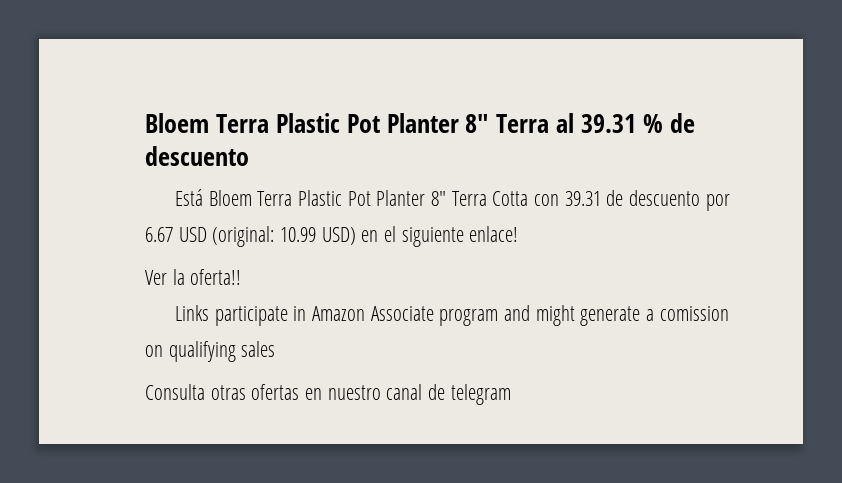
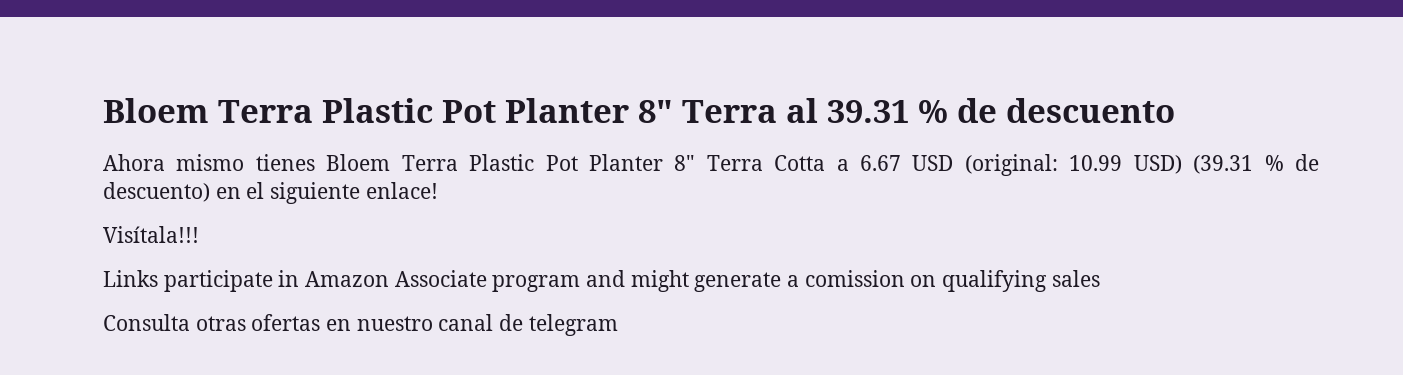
- Está Bloem Terra Plastic Pot Planter 8" Terra Cotta con 39.31 de descuento por 6.67 USD (original: 10.99 USD) en el siguiente enlace!
+ Ahora mismo tienes Bloem Terra Plastic Pot Planter 8" Terra Cotta a 6.67 USD (original: 10.99 USD) (39.31 % de descuento) en el siguiente enlace!
- Ver la oferta!!
+ Visítala!!!

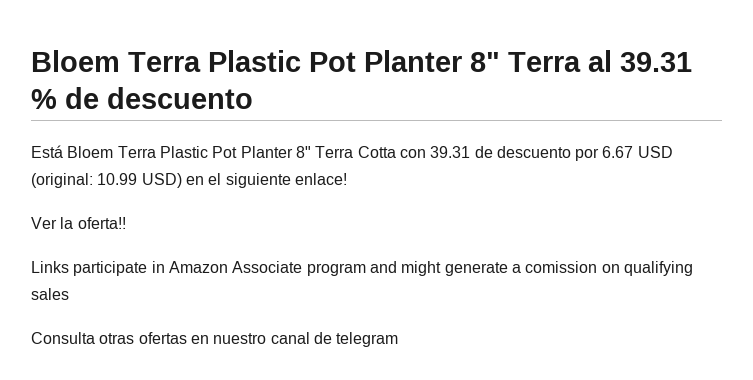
- Ahora mismo tienes Bloem Terra Plastic Pot Planter 8" Terra Cotta a 6.67 USD (original: 10.99 USD) (39.31 % de descuento) en el siguiente enlace!
+ Está Bloem Terra Plastic Pot Planter 8" Terra Cotta con 39.31 de descuento por 6.67 USD (original: 10.99 USD) en el siguiente enlace!
- Visítala!!!
+ Ver la oferta!!

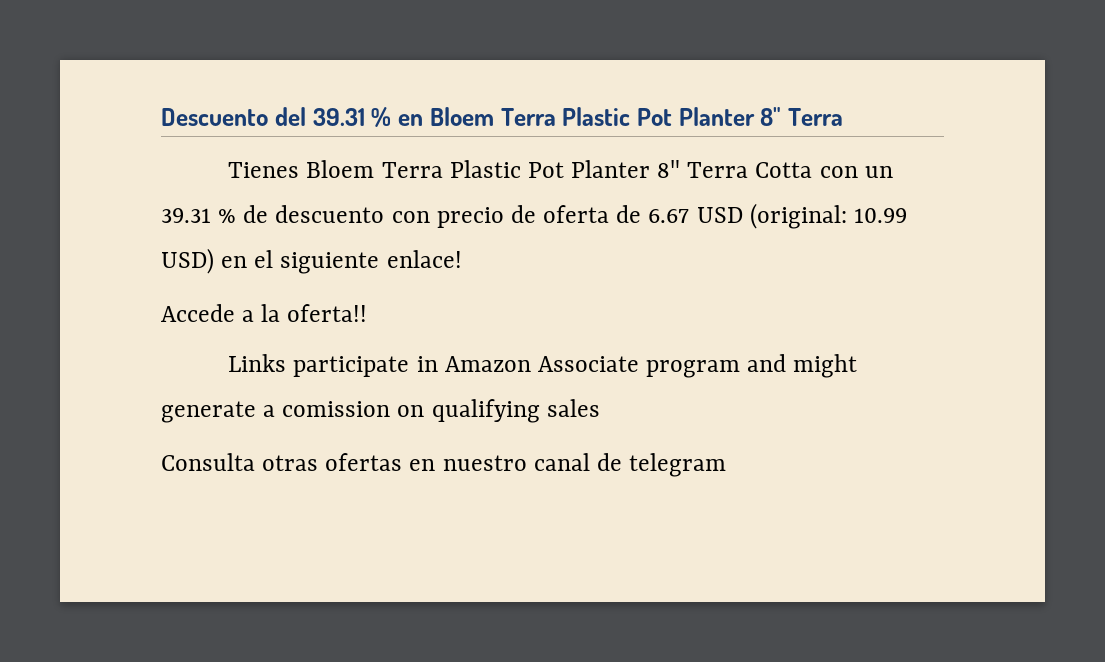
- Bloem Terra Plastic Pot Planter 8" Terra al 39.31 % de descuento
- Está Bloem Terra Plastic Pot Planter 8" Terra Cotta con 39.31 de descuento por 6.67 USD (original: 10.99 USD) en el siguiente enlace!
+ Descuento del 39.31 % en Bloem Terra Plastic Pot Planter 8" Terra
+ Tienes Bloem Terra Plastic Pot Planter 8" Terra Cotta con un 39.31 % de descuento con precio de oferta de 6.67 USD (original: 10.99 USD) en el siguiente enlace!
- Ver la oferta!!
+ Accede a la oferta!!

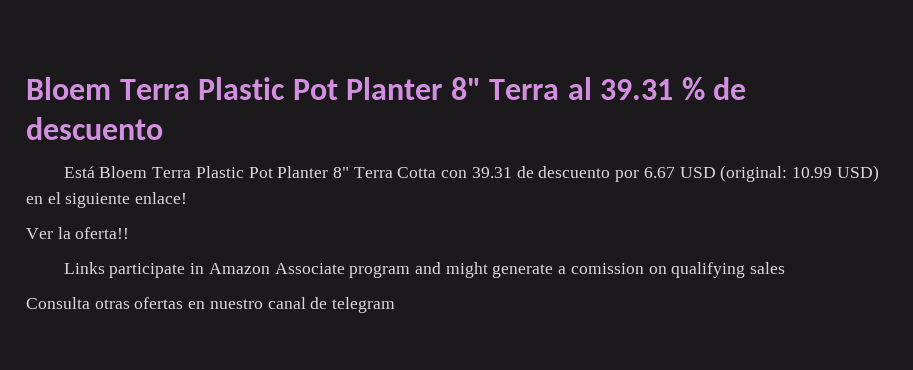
- Descuento del 39.31 % en Bloem Terra Plastic Pot Planter 8" Terra
- Tienes Bloem Terra Plastic Pot Planter 8" Terra Cotta con un 39.31 % de descuento con precio de oferta de 6.67 USD (original: 10.99 USD) en el siguiente enlace!
+ Bloem Terra Plastic Pot Planter 8" Terra al 39.31 % de descuento
+ Está Bloem Terra Plastic Pot Planter 8" Terra Cotta con 39.31 de descuento por 6.67 USD (original: 10.99 USD) en el siguiente enlace!
- Accede a la oferta!!
+ Ver la oferta!!

